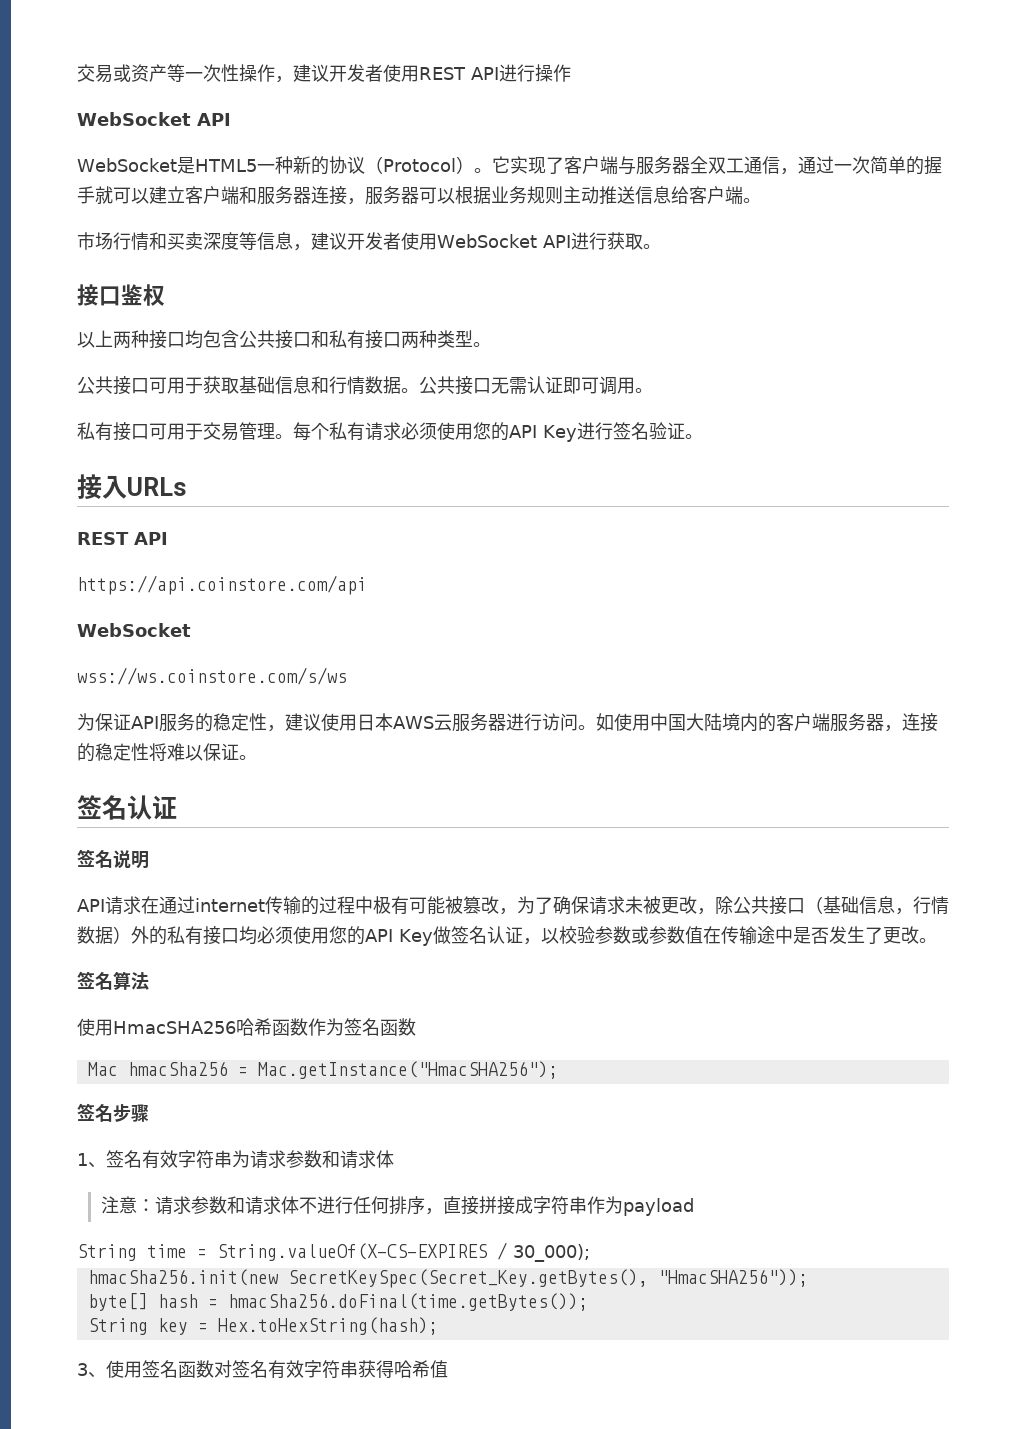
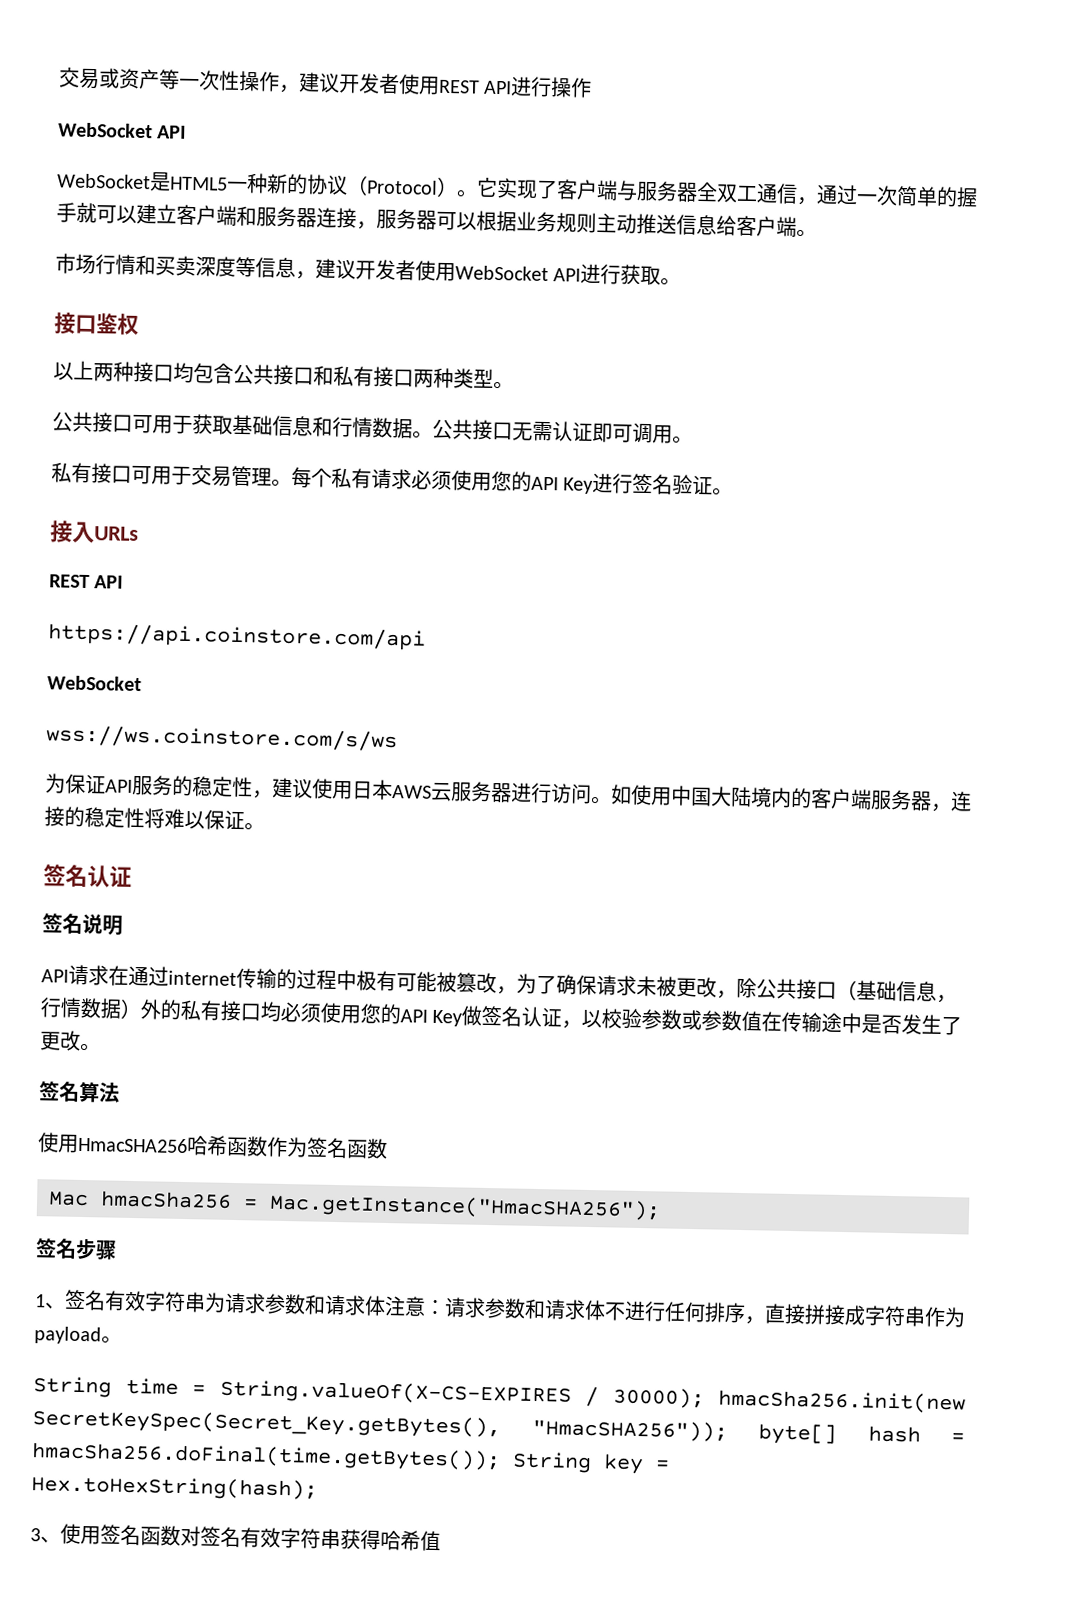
- 1、签名有效字符串为请求参数和请求体
- 注意：请求参数和请求体不进行任何排序，直接拼接成字符串作为payload
+ 1、签名有效字符串为请求参数和请求体注意：请求参数和请求体不进行任何排序，直接拼接成字符串作为payload。
- String time = String.valueOf(X-CS-EXPIRES / 30_000);
- hmacSha256.init(new SecretKeySpec(Secret_Key.getBytes(), "HmacSHA256"));
- byte[] hash = hmacSha256.doFinal(time.getBytes());
- String key = Hex.toHexString(hash);
+ String time = String.valueOf(X-CS-EXPIRES / 30000); hmacSha256.init(new SecretKeySpec(Secret_Key.getBytes(), "HmacSHA256")); byte[] hash = hmacSha256.doFinal(time.getBytes()); String key = Hex.toHexString(hash);

